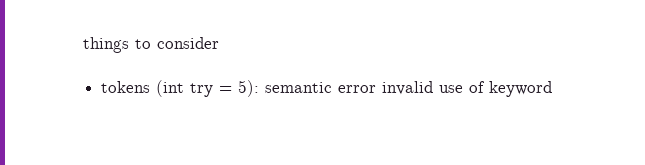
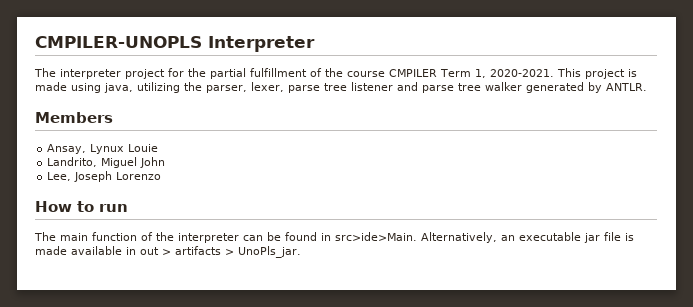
- things to consider
- tokens (int try = 5): semantic error invalid use of keyword
+ CMPILER-UNOPLS Interpreter
+ The interpreter project for the partial fulfillment of the course CMPILER Term 1, 2020-2021. This project is made using java, utilizing the parser, lexer, parse tree listener and parse tree walker generated by ANTLR.
+ Members
+ Ansay, Lynux Louie
+ Landrito, Miguel John
+ Lee, Joseph Lorenzo
+ How to run
+ The main function of the interpreter can be found in src>ide>Main. Alternatively, an executable jar file is made available in out > artifacts > UnoPls_jar.

